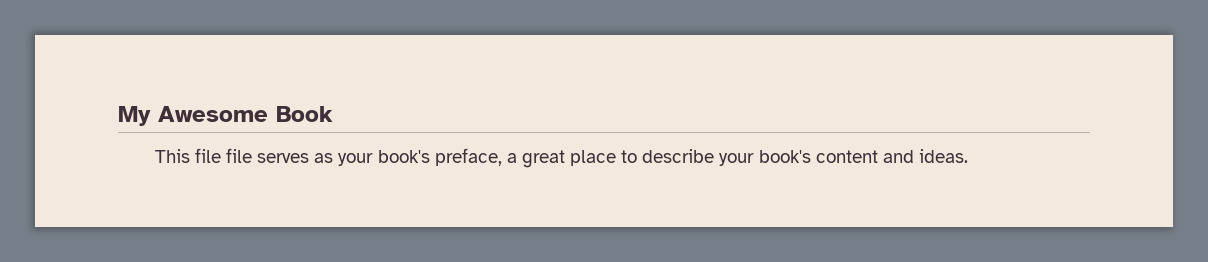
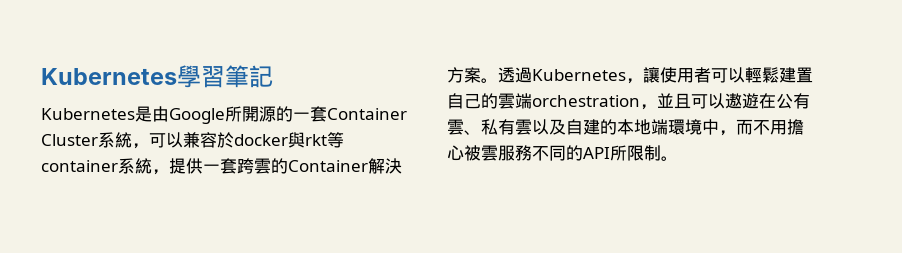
- My Awesome Book
- This file file serves as your book's preface, a great place to describe your book's content and ideas.
+ Kubernetes學習筆記
+ Kubernetes是由Google所開源的一套Container Cluster系統，可以兼容於docker與rkt等container系統，提供一套跨雲的Container解決方案。透過Kubernetes，讓使用者可以輕鬆建置自己的雲端orchestration，並且可以遨遊在公有雲、私有雲以及自建的本地端環境中，而不用擔心被雲服務不同的API所限制。

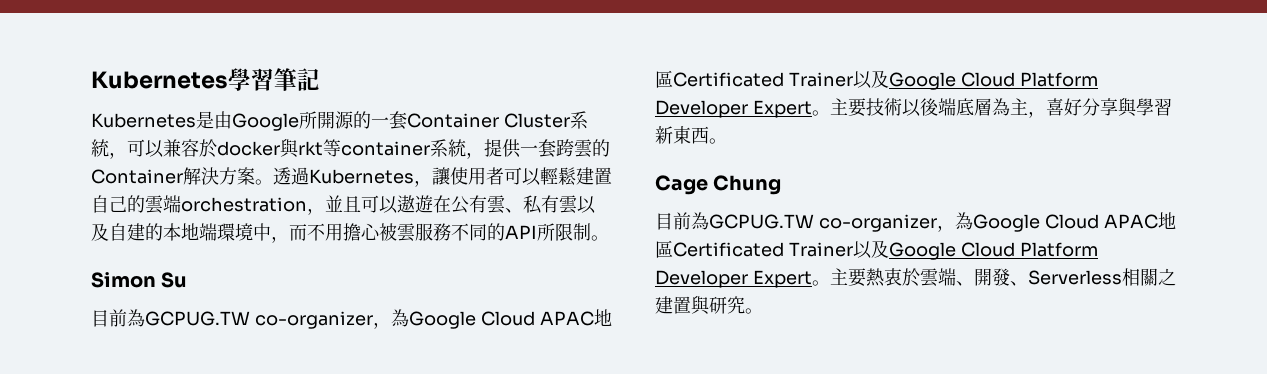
+ Simon Su
+ 目前為GCPUG.TW co-organizer，為Google Cloud APAC地區Certificated Trainer以及Google Cloud Platform Developer Expert。主要技術以後端底層為主，喜好分享與學習新東西。
+ Cage Chung
+ 目前為GCPUG.TW co-organizer，為Google Cloud APAC地區Certificated Trainer以及Google Cloud Platform Developer Expert。主要熱衷於雲端、開發、Serverless相關之建置與研究。

